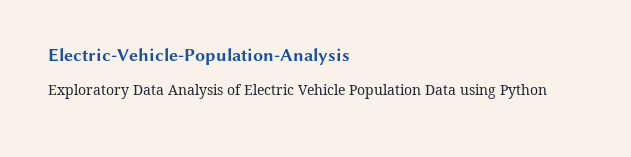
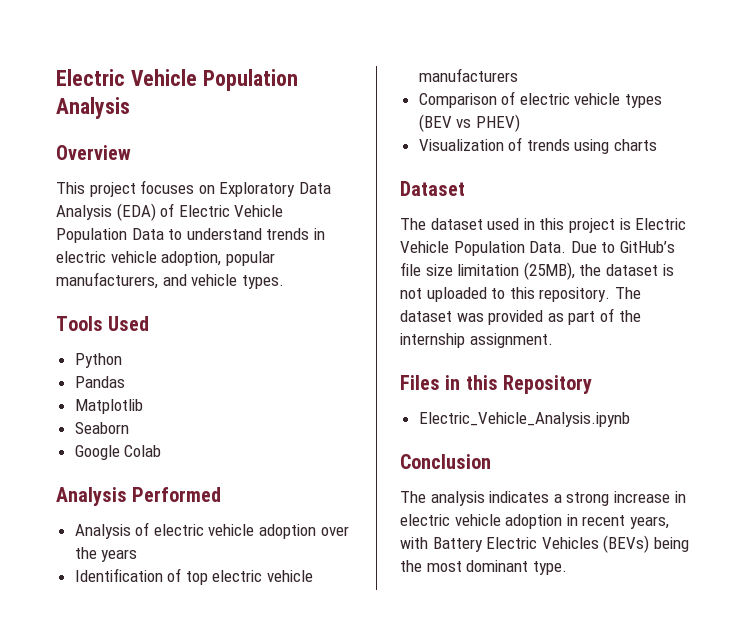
- Electric-Vehicle-Population-Analysis
- Exploratory Data Analysis of Electric Vehicle Population Data using Python
+ Electric Vehicle Population Analysis
+ Overview
+ This project focuses on Exploratory Data Analysis (EDA) of Electric Vehicle Population Data to understand trends in electric vehicle adoption, popular manufacturers, and vehicle types.
+ Tools Used
+ Python
+ Pandas
+ Matplotlib
+ Seaborn
+ Google Colab
+ Analysis Performed
+ Analysis of electric vehicle adoption over the years
+ Identification of top electric vehicle manufacturers
+ Comparison of electric vehicle types (BEV vs PHEV)
+ Visualization of trends using charts
+ Dataset
+ The dataset used in this project is Electric Vehicle Population Data. Due to GitHub’s file size limitation (25MB), the dataset is not uploaded to this repository. The dataset was provided as part of the internship assignment.
+ Files in this Repository
+ Electric_Vehicle_Analysis.ipynb
+ Conclusion
+ The analysis indicates a strong increase in electric vehicle adoption in recent years, with Battery Electric Vehicles (BEVs) being the most dominant type.

